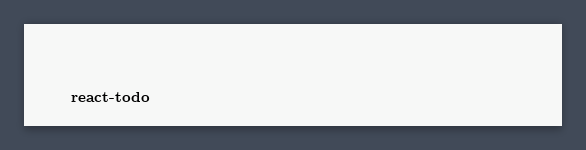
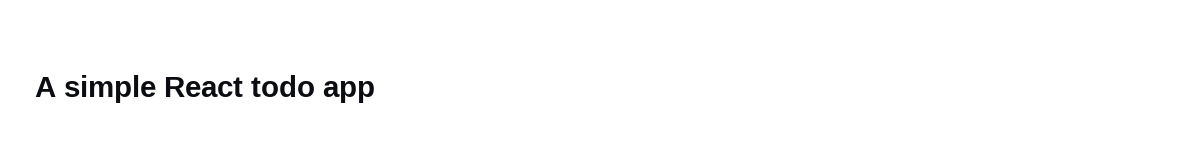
- react-todo
+ A simple React todo app

